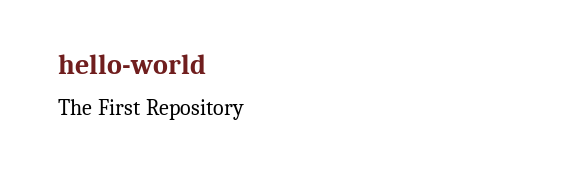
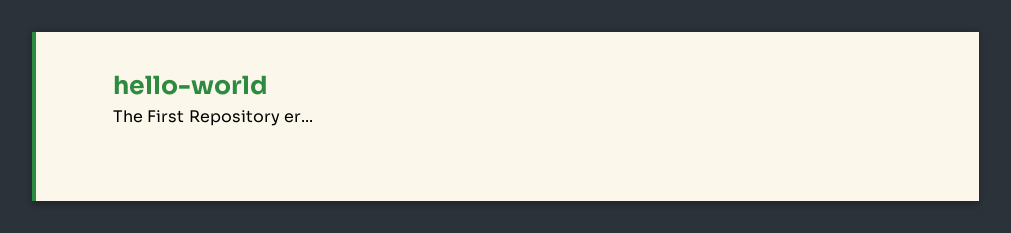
- The First Repository
+ The First Repository er...

